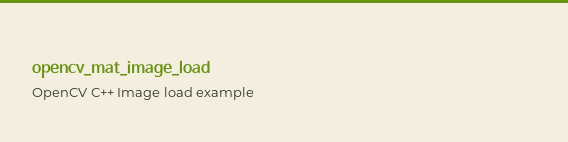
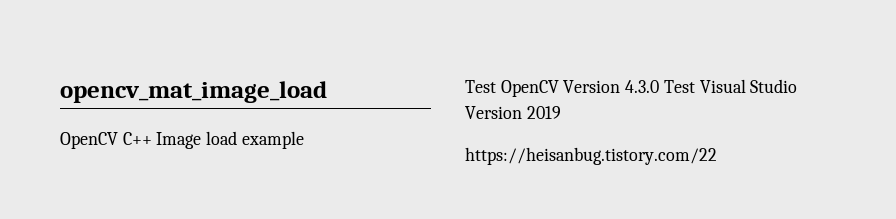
+ Test OpenCV Version 4.3.0 Test Visual Studio Version 2019
+ https://heisanbug.tistory.com/22

